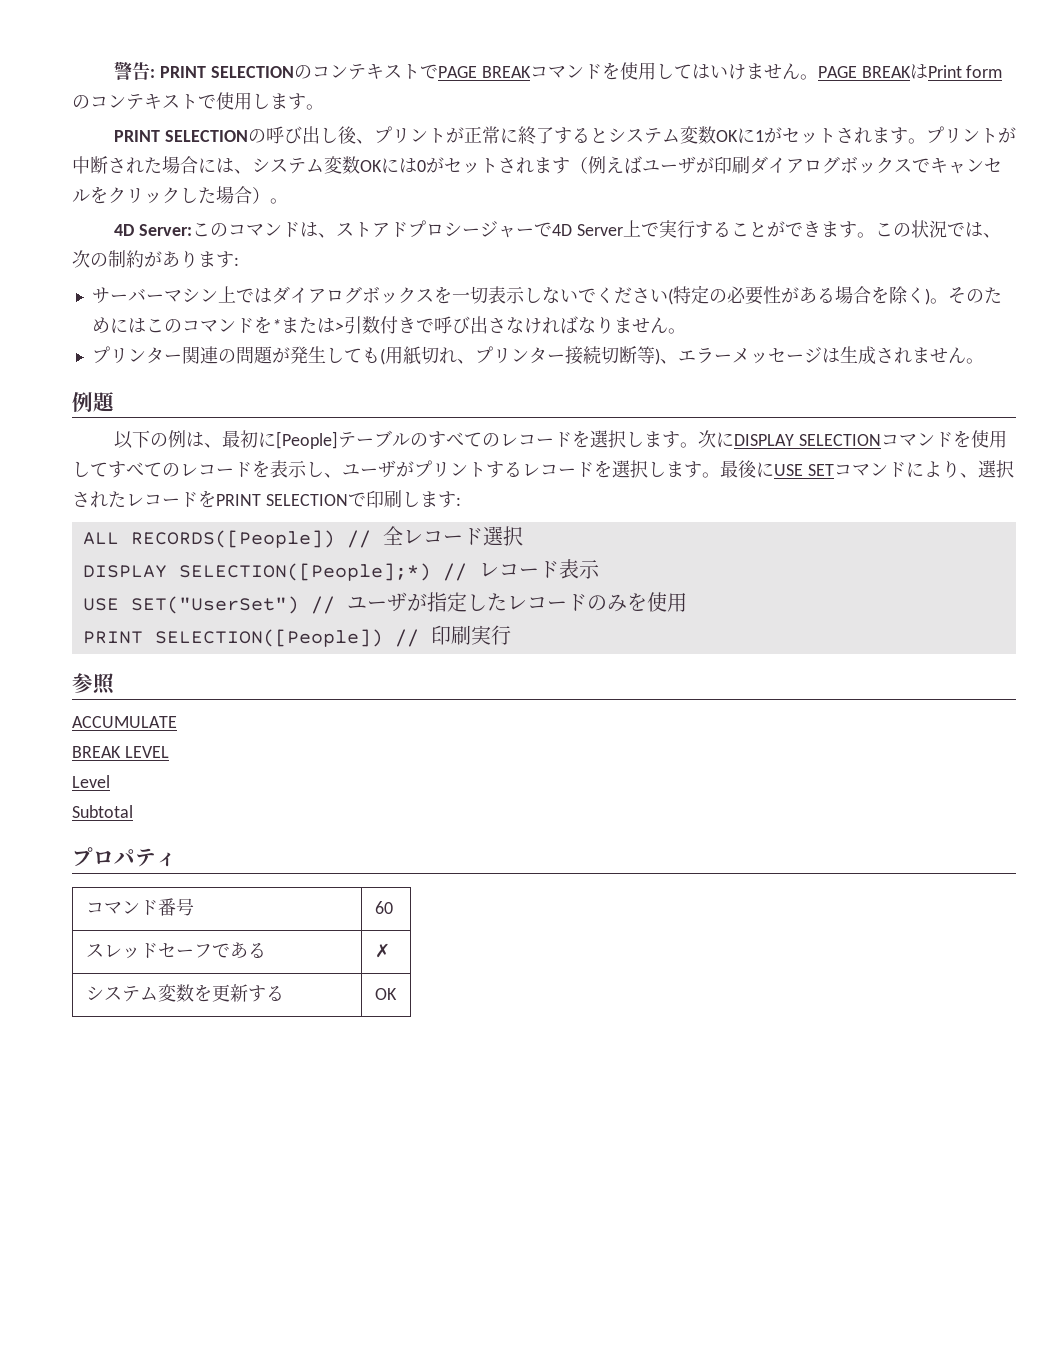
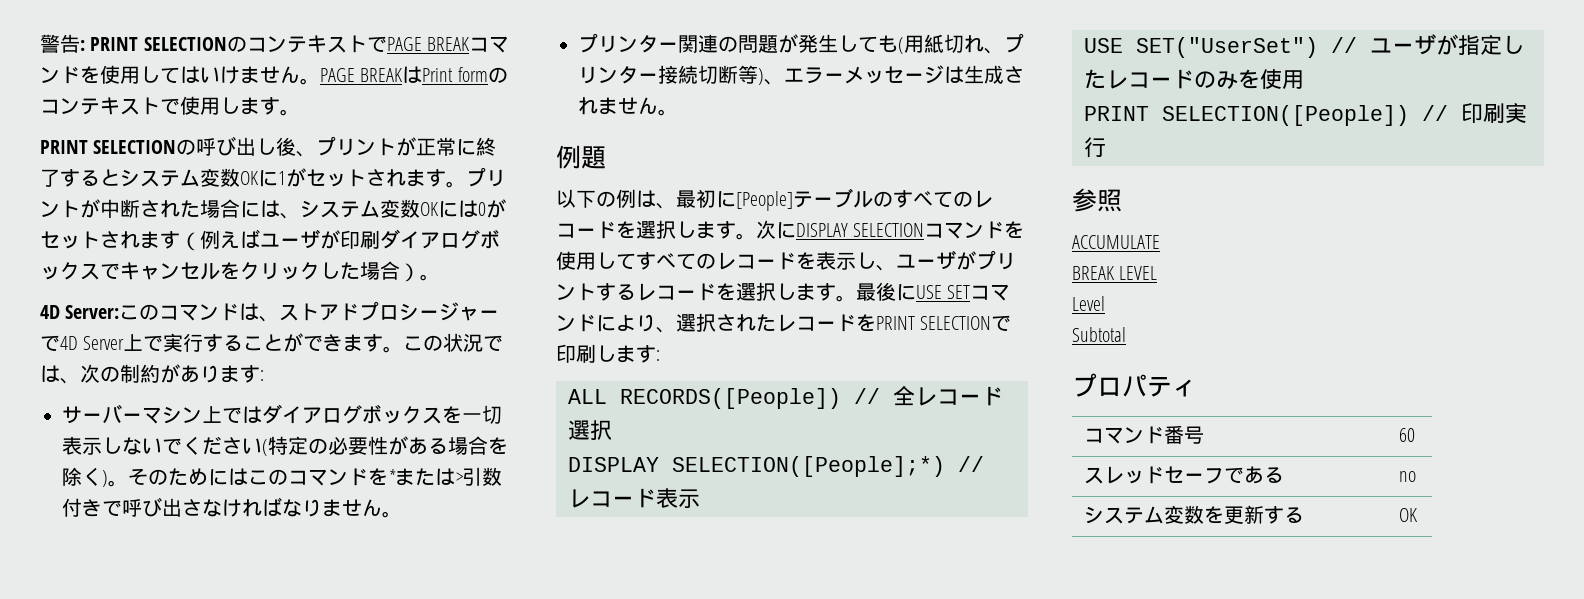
- スレッドセーフである | ✗
+ スレッドセーフである | no

